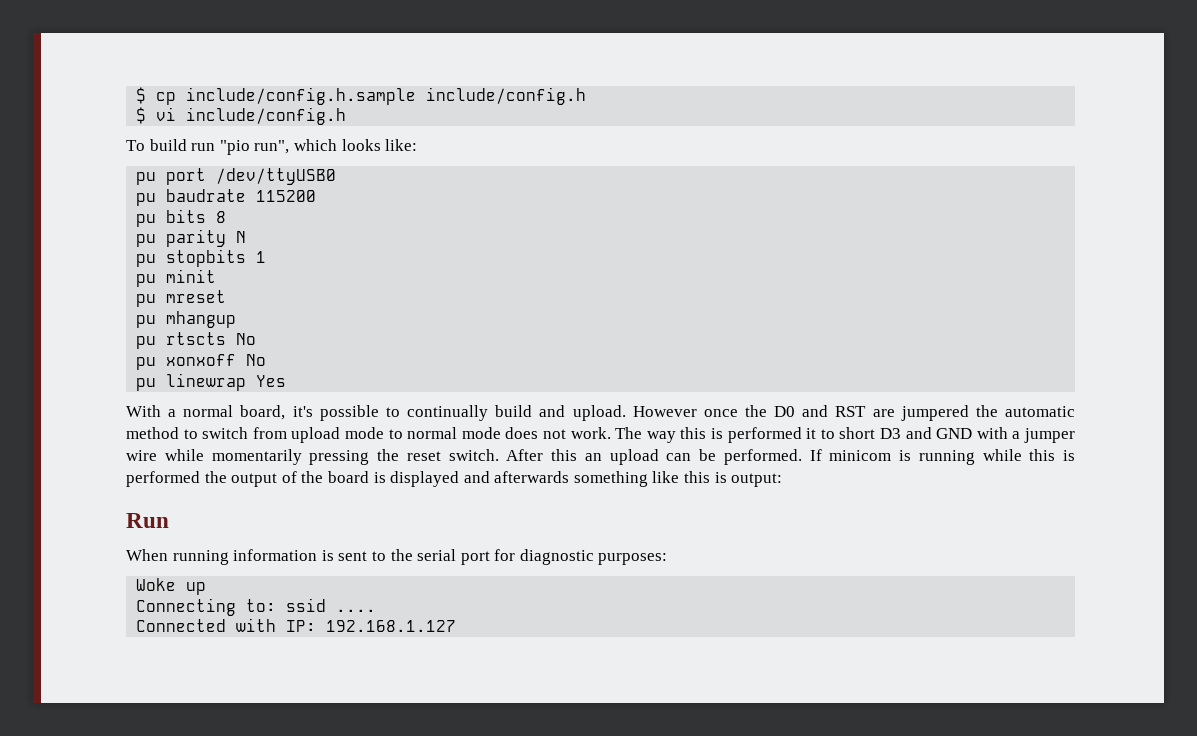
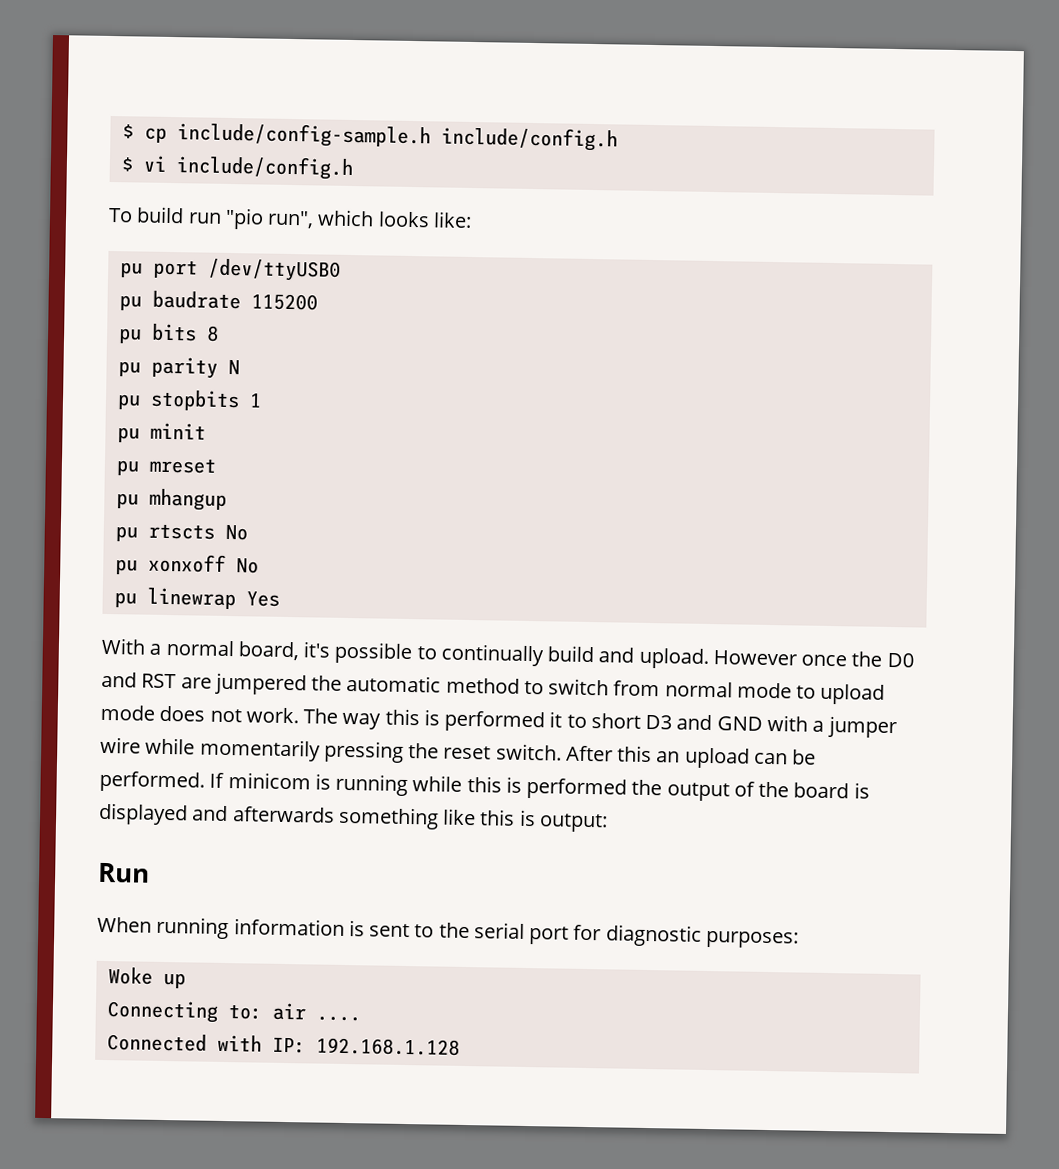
- $ cp include/config.h.sample include/config.h
+ $ cp include/config-sample.h include/config.h
- However once the D0 and RST are jumpered the automatic method to switch from upload mode to normal mode does not work.
+ However once the D0 and RST are jumpered the automatic method to switch from normal mode to upload mode does not work.
- Connecting to: ssid ....
+ Connecting to: air ....
- Connected with IP: 192.168.1.127
+ Connected with IP: 192.168.1.128

